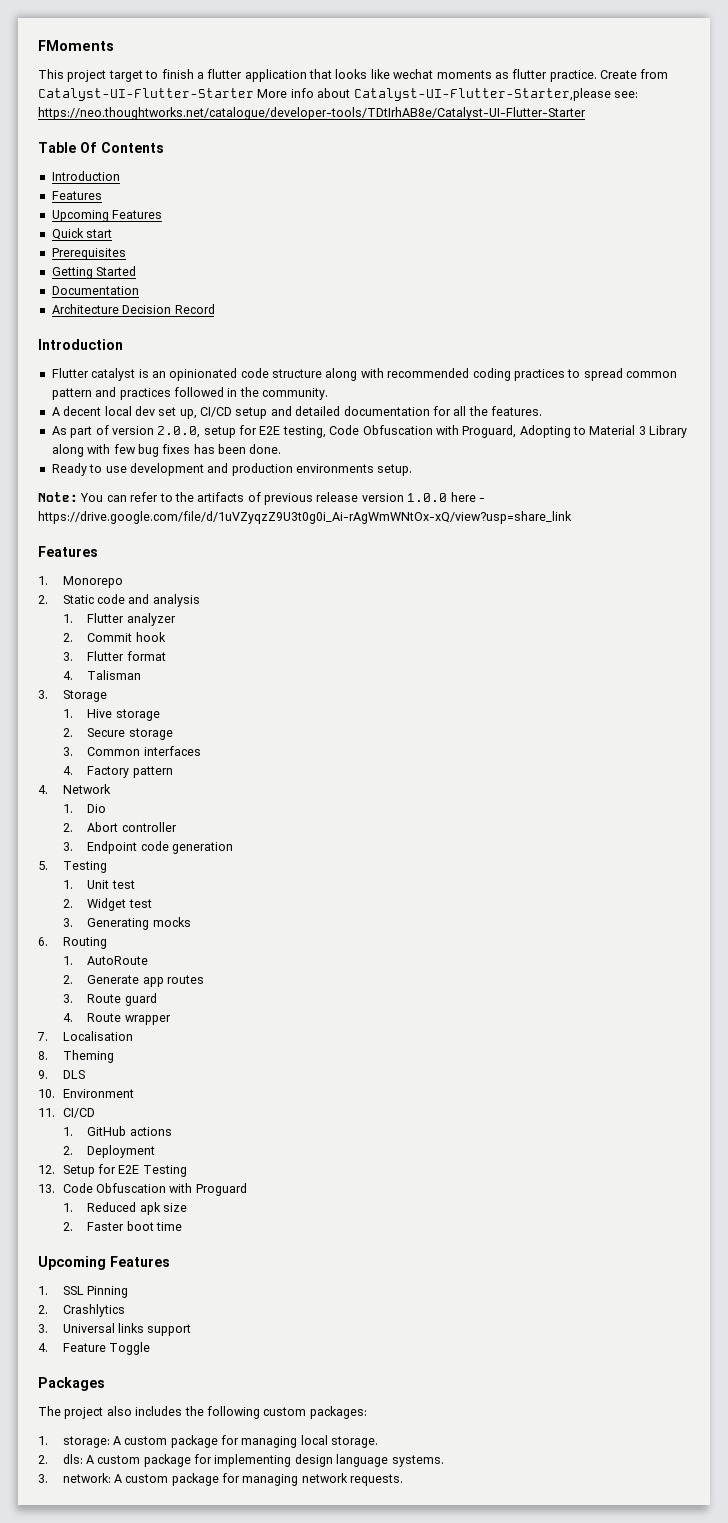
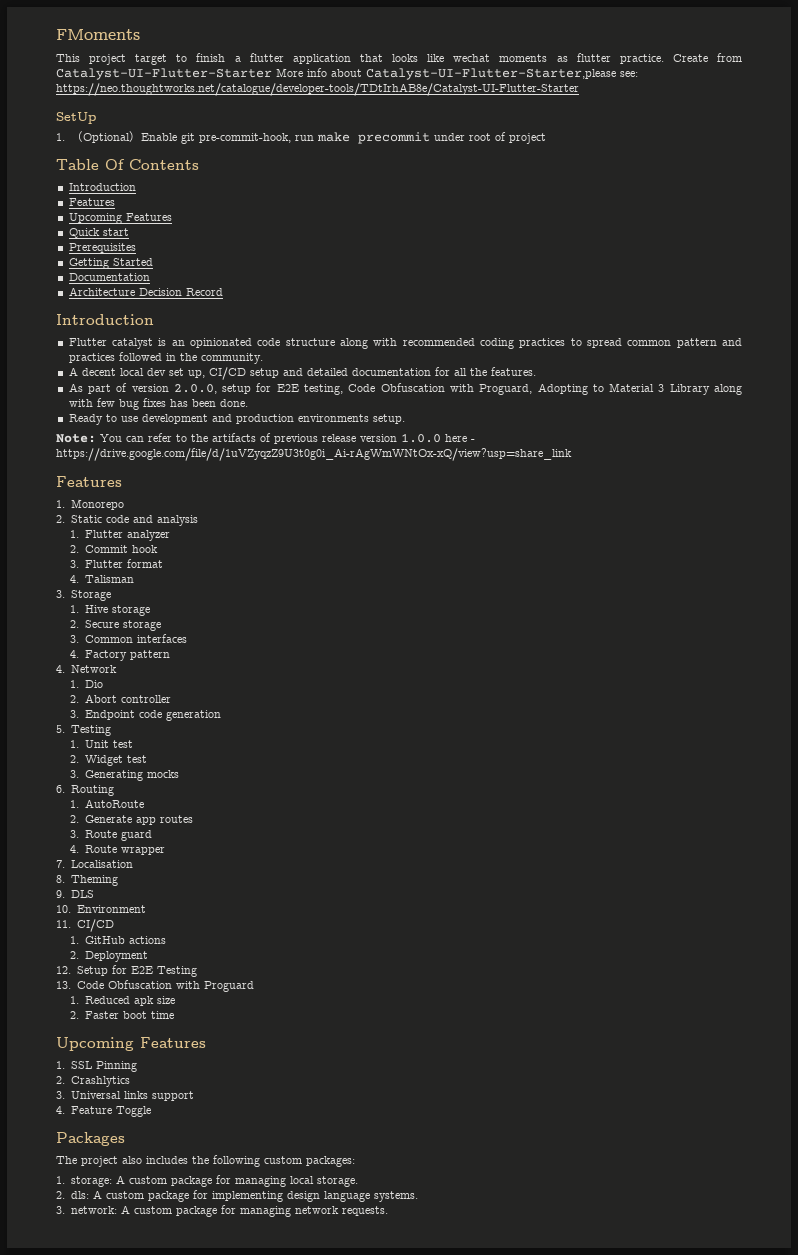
+ SetUp
+ 1.（Optional）Enable git pre-commit-hook, run make precommit under root of project

